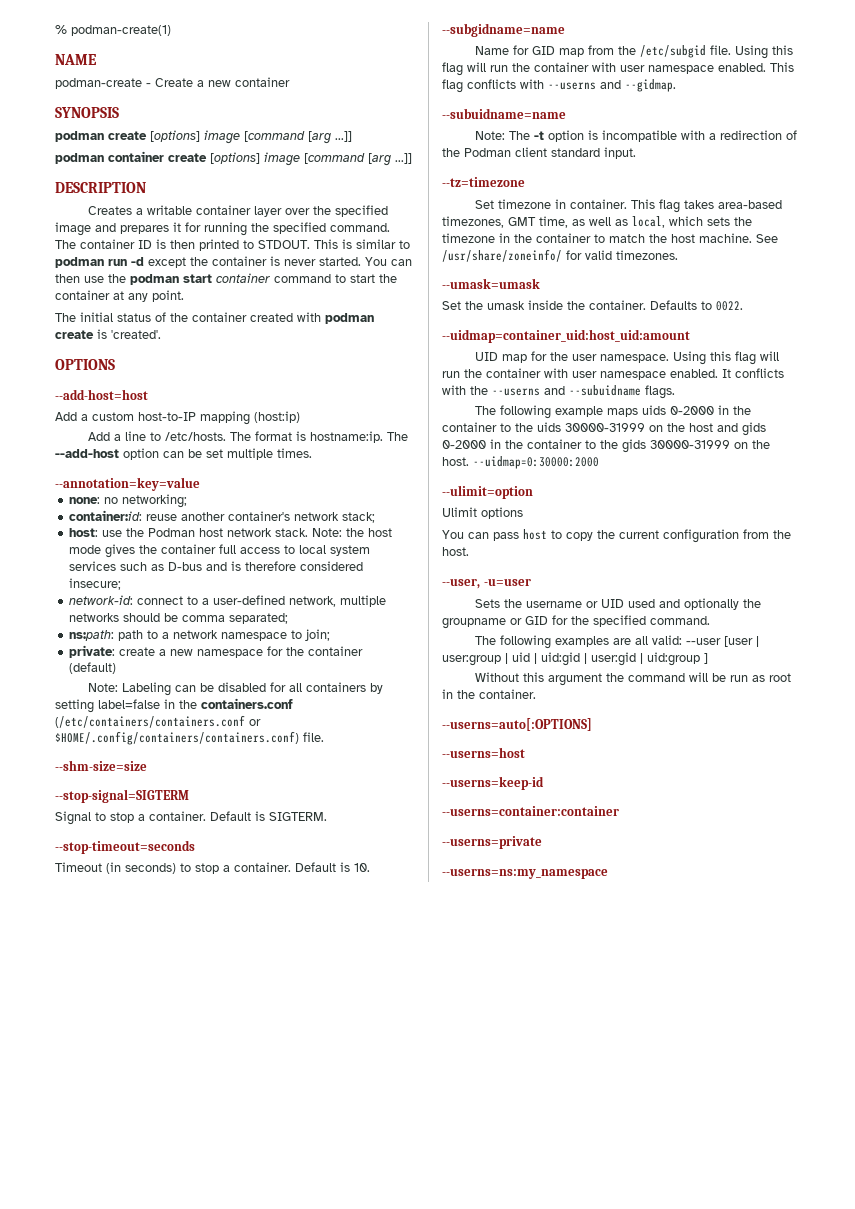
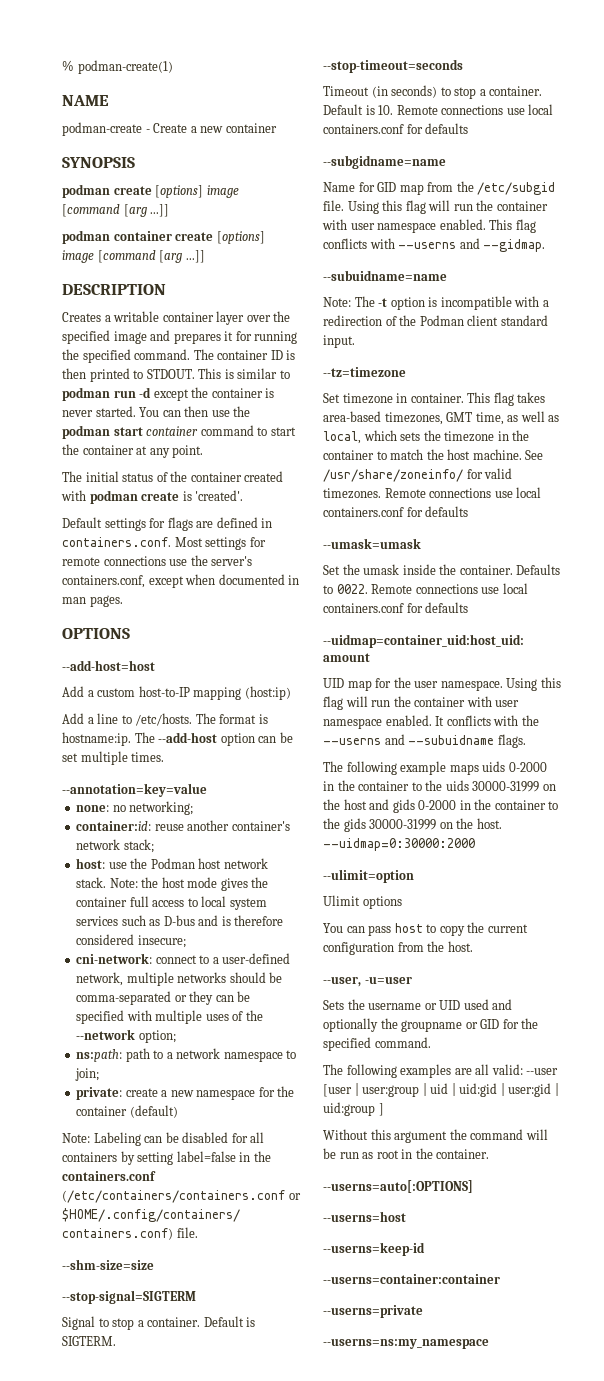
+ Default settings for flags are defined in containers.conf. Most settings for remote connections use the server's containers.conf, except when documented in man pages.
- network-id: connect to a user-defined network, multiple networks should be comma separated;
+ cni-network: connect to a user-defined network, multiple networks should be comma-separated or they can be specified with multiple uses of the --network option;
- Default is 10.
+ Default is 10. Remote connections use local containers.conf for defaults
- See /usr/share/zoneinfo/ for valid timezones.
+ See /usr/share/zoneinfo/ for valid timezones. Remote connections use local containers.conf for defaults
- Defaults to 0022.
+ Defaults to 0022. Remote connections use local containers.conf for defaults

